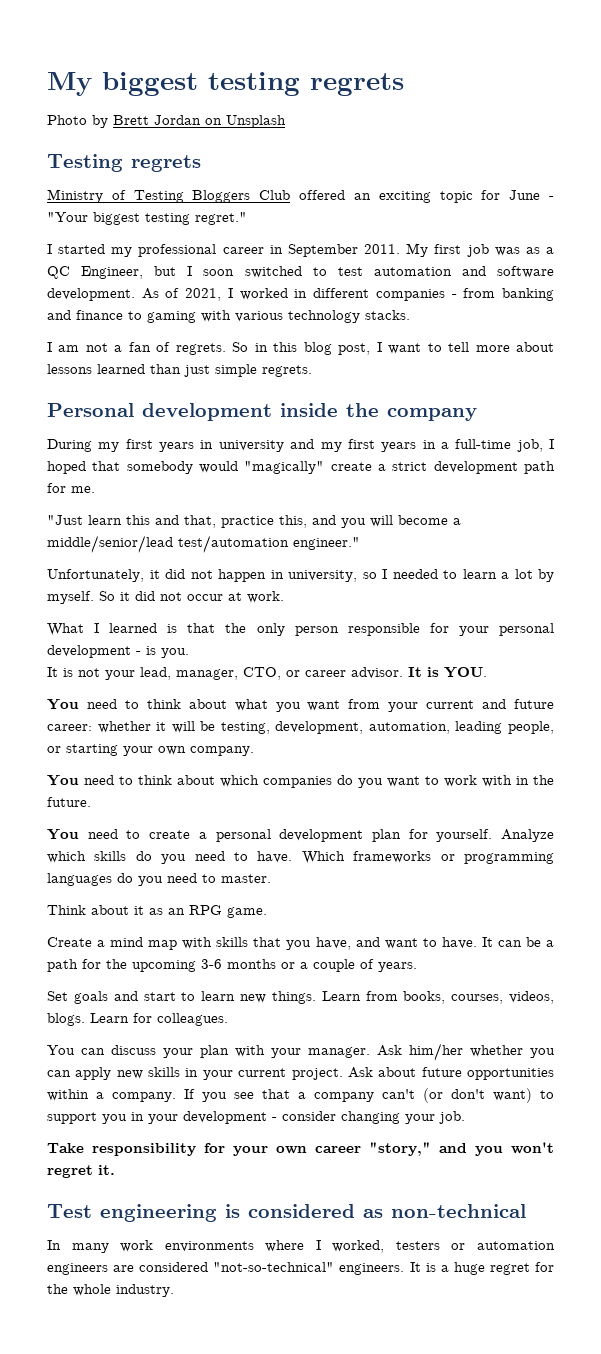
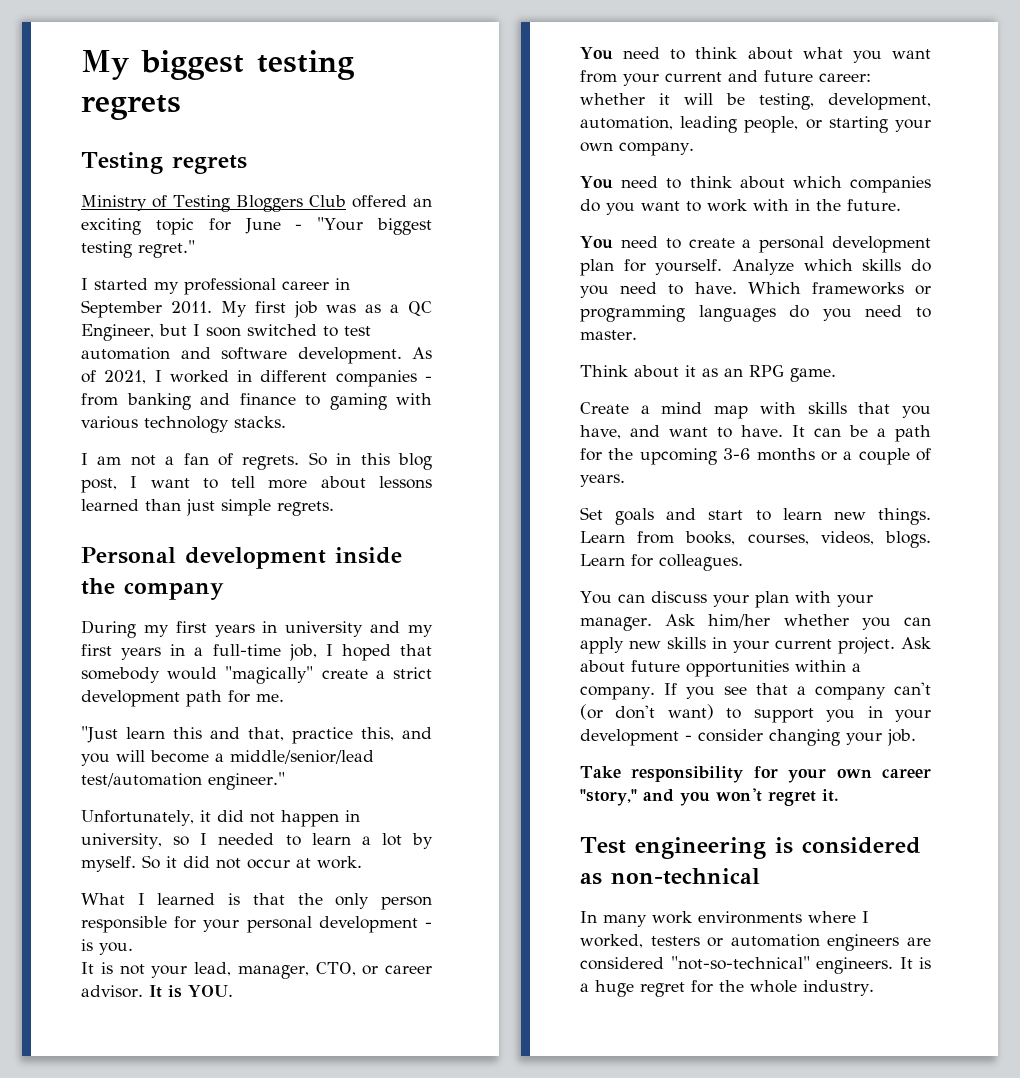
- Photo by Brett Jordan on Unsplash

